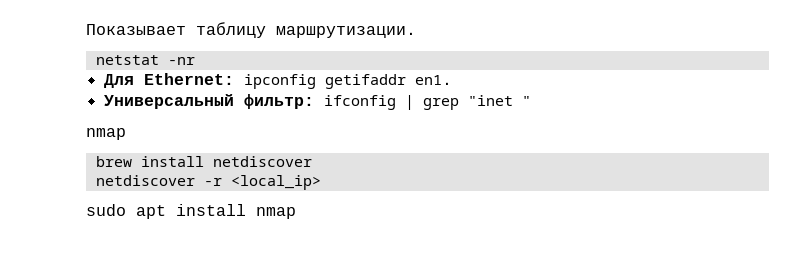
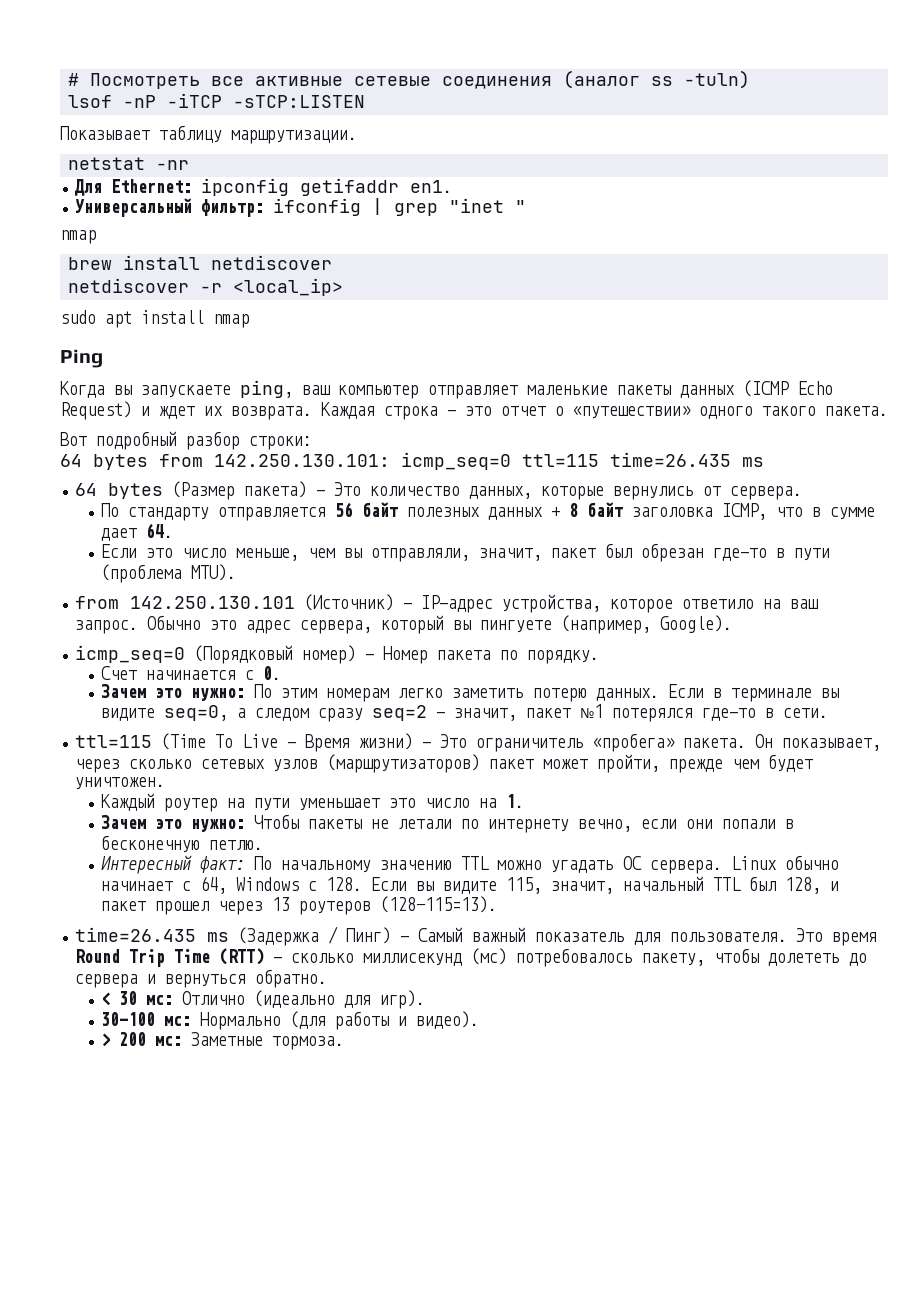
+ # Посмотреть все активные сетевые соединения (аналог ss -tuln)
+ lsof -nP -iTCP -sTCP:LISTEN
+ Ping
+ Когда вы запускаете ping, ваш компьютер отправляет маленькие пакеты данных (ICMP Echo Request) и ждет их возврата. Каждая строка — это отчет о «путешествии» одного такого пакета.
+ Вот подробный разбор строки:
+ 64 bytes from 142.250.130.101: icmp_seq=0 ttl=115 time=26.435 ms
+ 64 bytes (Размер пакета) - Это количество данных, которые вернулись от сервера.
+ По стандарту отправляется 56 байт полезных данных + 8 байт заголовка ICMP, что в сумме дает 64.
+ Если это число меньше, чем вы отправляли, значит, пакет был обрезан где-то в пути (проблема MTU).
+ from 142.250.130.101 (Источник) - IP-адрес устройства, которое ответило на ваш запрос. Обычно это адрес сервера, который вы пингуете (например, Google).
+ icmp_seq=0 (Порядковый номер) - Номер пакета по порядку.
+ Счет начинается с 0.
+ Зачем это нужно: По этим номерам легко заметить потерю данных. Если в терминале вы видите seq=0, а следом сразу seq=2 — значит, пакет №1 потерялся где-то в сети.
+ ttl=115 (Time To Live — Время жизни) - Это ограничитель «пробега» пакета. Он показывает, через сколько сетевых узлов (маршрутизаторов) пакет может пройти, прежде чем будет уничтожен.
+ Каждый роутер на пути уменьшает это число на 1.
+ Зачем это нужно: Чтобы пакеты не летали по интернету вечно, если они попали в бесконечную петлю.
+ Интересный факт: По начальному значению TTL можно угадать ОС сервера. Linux обычно начинает с 64, Windows с 128. Если вы видите 115, значит, начальный TTL был 128, и пакет прошел через 13 роутеров (128−115=13).
+ time=26.435 ms (Задержка / Пинг) - Самый важный показатель для пользователя. Это время Round Trip Time (RTT) — сколько миллисекунд (мс) потребовалось пакету, чтобы долететь до сервера и вернуться обратно.
+ < 30 мс: Отлично (идеально для игр).
+ 30–100 мс: Нормально (для работы и видео).
+ > 200 мс: Заметные тормоза.

